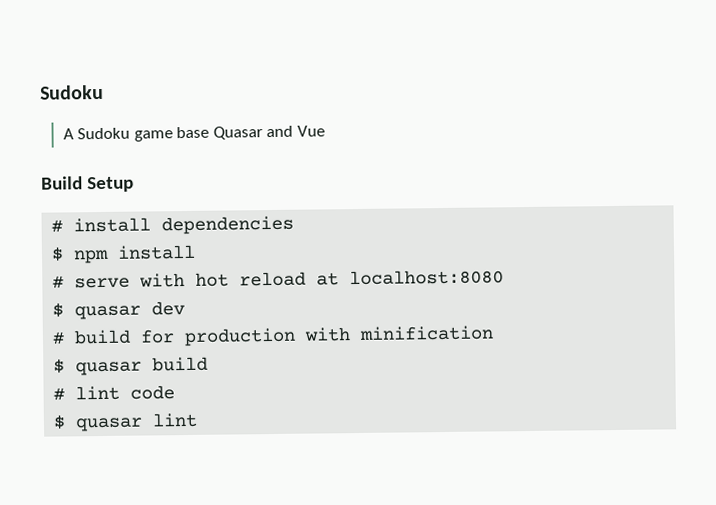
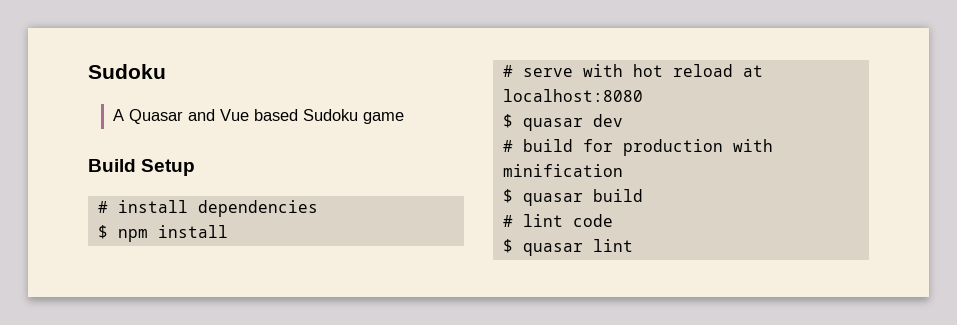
- A Sudoku game base Quasar and Vue
+ A Quasar and Vue based Sudoku game

